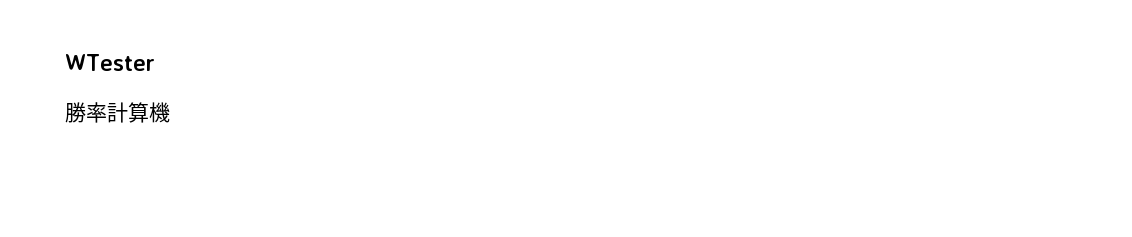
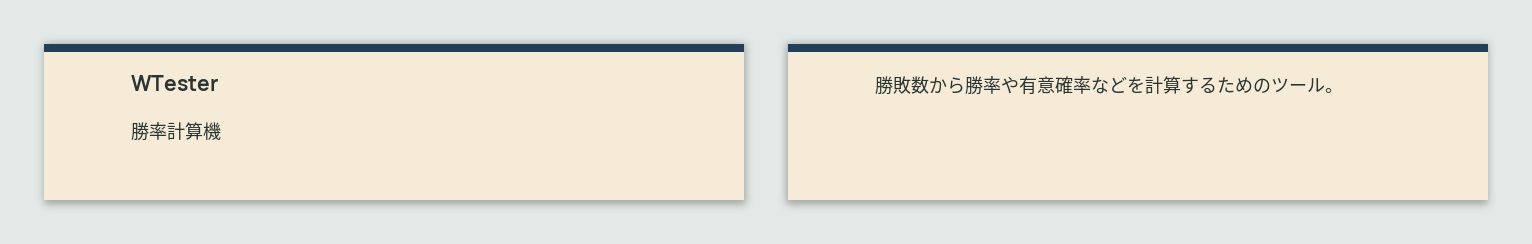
+ 勝敗数から勝率や有意確率などを計算するためのツール。

